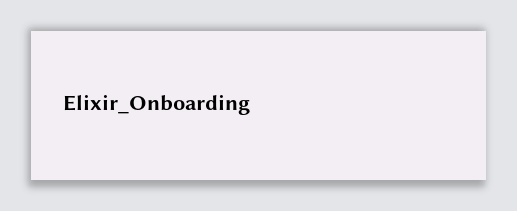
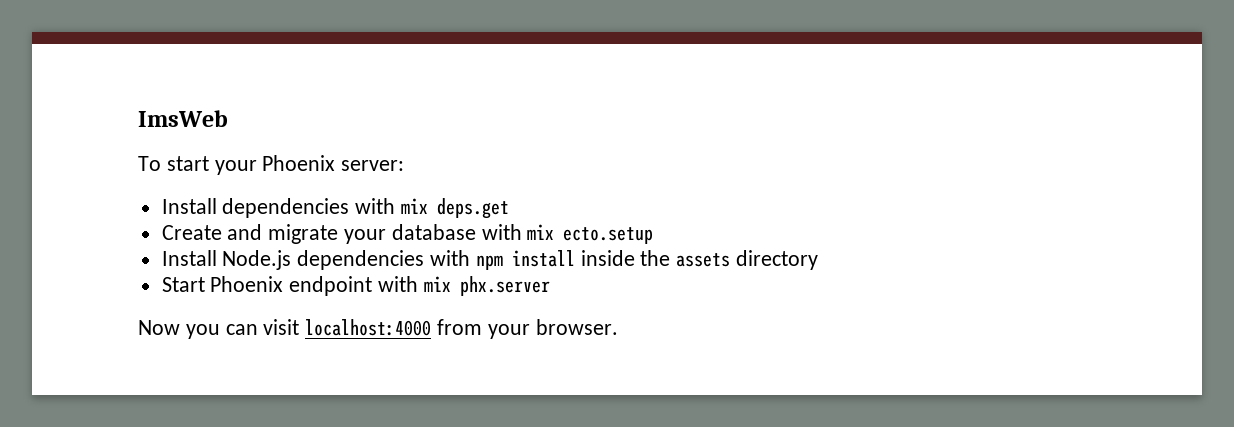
- Elixir_Onboarding
+ ImsWeb
+ To start your Phoenix server:
+ Install dependencies with mix deps.get
+ Create and migrate your database with mix ecto.setup
+ Install Node.js dependencies with npm install inside the assets directory
+ Start Phoenix endpoint with mix phx.server
+ Now you can visit localhost:4000 from your browser.

